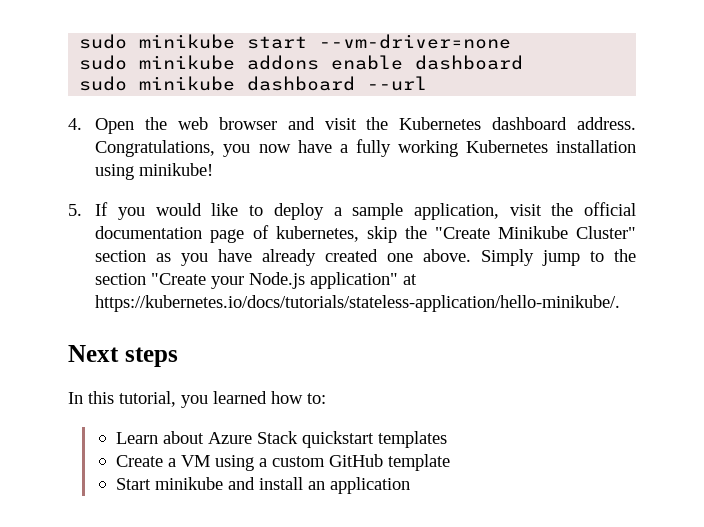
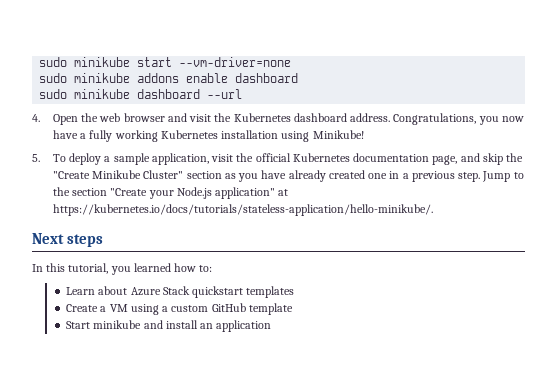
- Congratulations, you now have a fully working Kubernetes installation using minikube!
+ Congratulations, you now have a fully working Kubernetes installation using Minikube!
- 5. If you would like to deploy a sample application, visit the official documentation page of kubernetes, skip the "Create Minikube Cluster" section as you have already created one above. Simply jump to the section "Create your Node.js application" at https://kubernetes.io/docs/tutorials/stateless-application/hello-minikube/.
+ 5. To deploy a sample application, visit the official Kubernetes documentation page, and skip the "Create Minikube Cluster" section as you have already created one in a previous step. Jump to the section "Create your Node.js application" at https://kubernetes.io/docs/tutorials/stateless-application/hello-minikube/.

